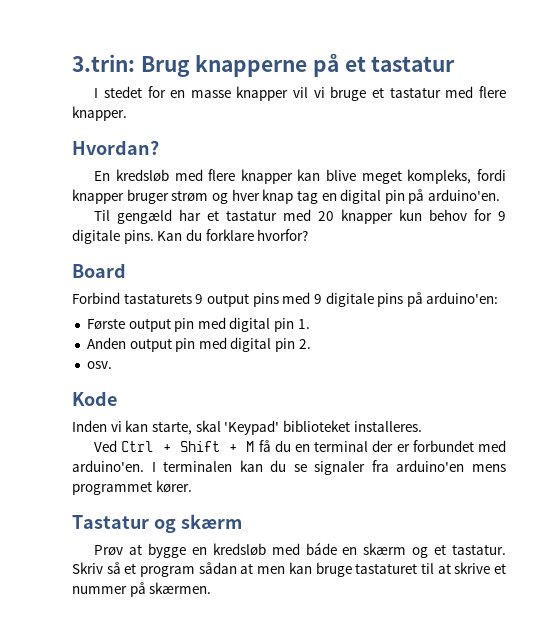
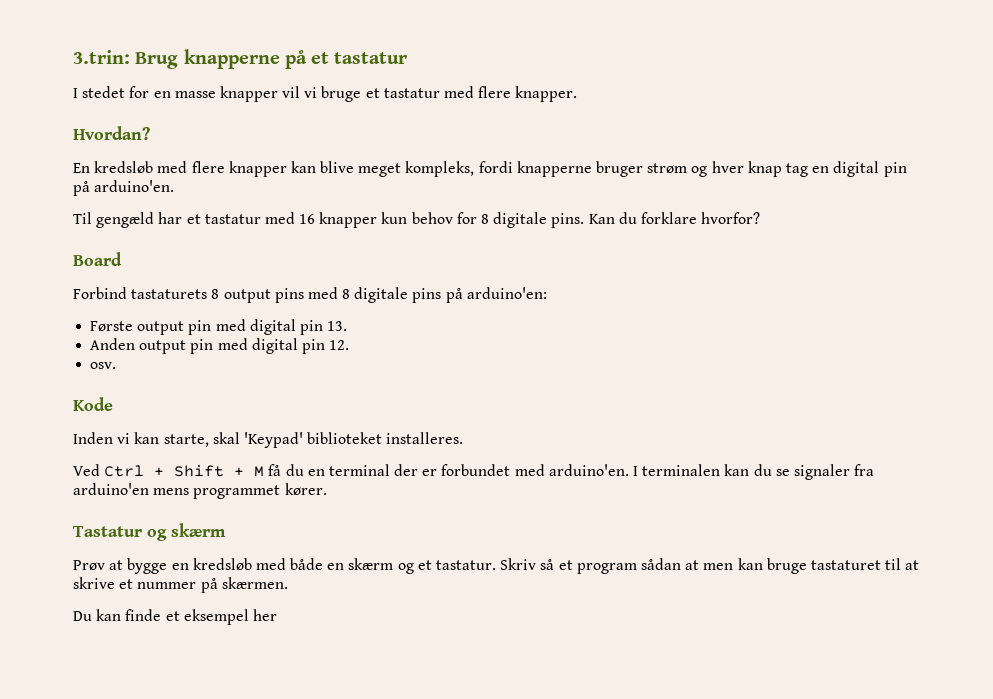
- En kredsløb med flere knapper kan blive meget kompleks, fordi knapper bruger strøm og hver knap tag en digital pin på arduino'en.
+ En kredsløb med flere knapper kan blive meget kompleks, fordi knapperne bruger strøm og hver knap tag en digital pin på arduino'en.
- Til gengæld har et tastatur med 20 knapper kun behov for 9 digitale pins.
+ Til gengæld har et tastatur med 16 knapper kun behov for 8 digitale pins.
- Forbind tastaturets 9 output pins med 9 digitale pins på arduino'en:
+ Forbind tastaturets 8 output pins med 8 digitale pins på arduino'en:
- Første output pin med digital pin 1.
+ Første output pin med digital pin 13.
- Anden output pin med digital pin 2.
+ Anden output pin med digital pin 12.
- Prøv at bygge en kredsløb med báde en skærm og et tastatur.
+ Prøv at bygge en kredsløb med både en skærm og et tastatur.
+ Du kan finde et eksempel her

